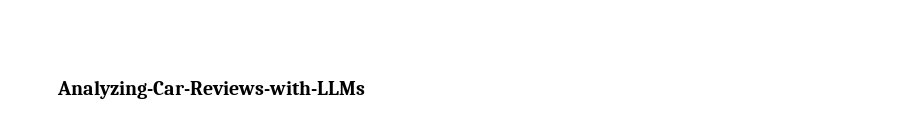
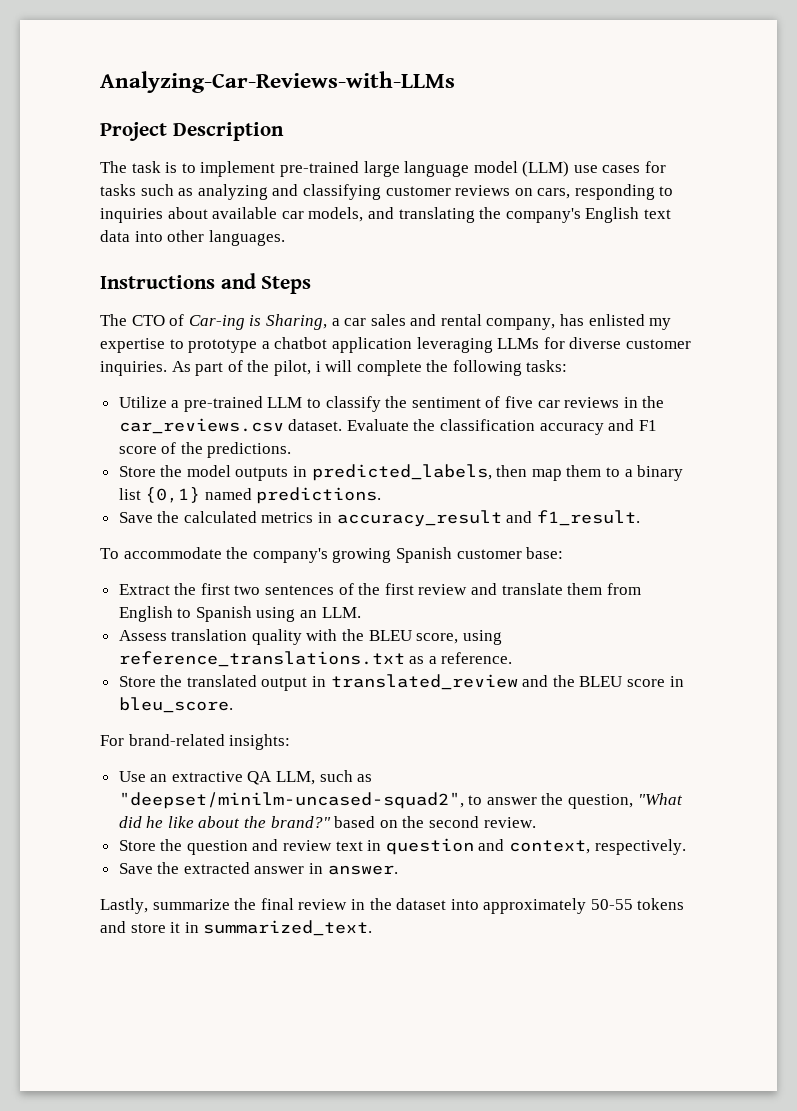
+ Project Description
+ The task is to implement pre-trained large language model (LLM) use cases for tasks such as analyzing and classifying customer reviews on cars, responding to inquiries about available car models, and translating the company's English text data into other languages.
+ Instructions and Steps
+ The CTO of Car-ing is Sharing, a car sales and rental company, has enlisted my expertise to prototype a chatbot application leveraging LLMs for diverse customer inquiries. As part of the pilot, i will complete the following tasks:
+ Utilize a pre-trained LLM to classify the sentiment of five car reviews in the car_reviews.csv dataset. Evaluate the classification accuracy and F1 score of the predictions.
+ Store the model outputs in predicted_labels, then map them to a binary list {0,1} named predictions.
+ Save the calculated metrics in accuracy_result and f1_result.
+ To accommodate the company's growing Spanish customer base:
+ Extract the first two sentences of the first review and translate them from English to Spanish using an LLM.
+ Assess translation quality with the BLEU score, using reference_translations.txt as a reference.
+ Store the translated output in translated_review and the BLEU score in bleu_score.
+ For brand-related insights:
+ Use an extractive QA LLM, such as "deepset/minilm-uncased-squad2", to answer the question, "What did he like about the brand?" based on the second review.
+ Store the question and review text in question and context, respectively.
+ Save the extracted answer in answer.
+ Lastly, summarize the final review in the dataset into approximately 50-55 tokens and store it in summarized_text.

